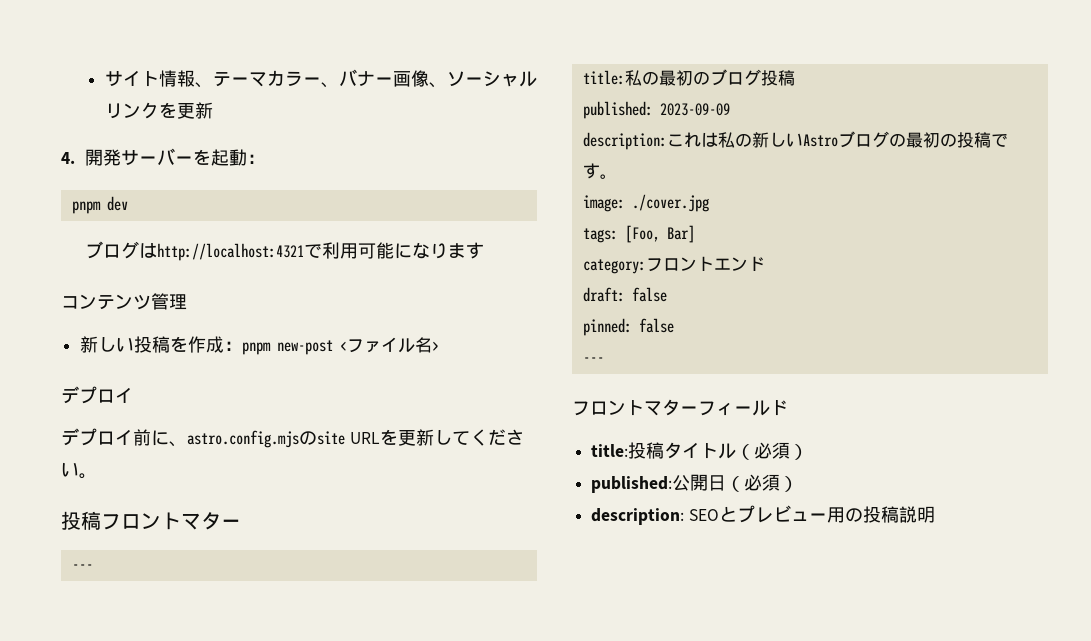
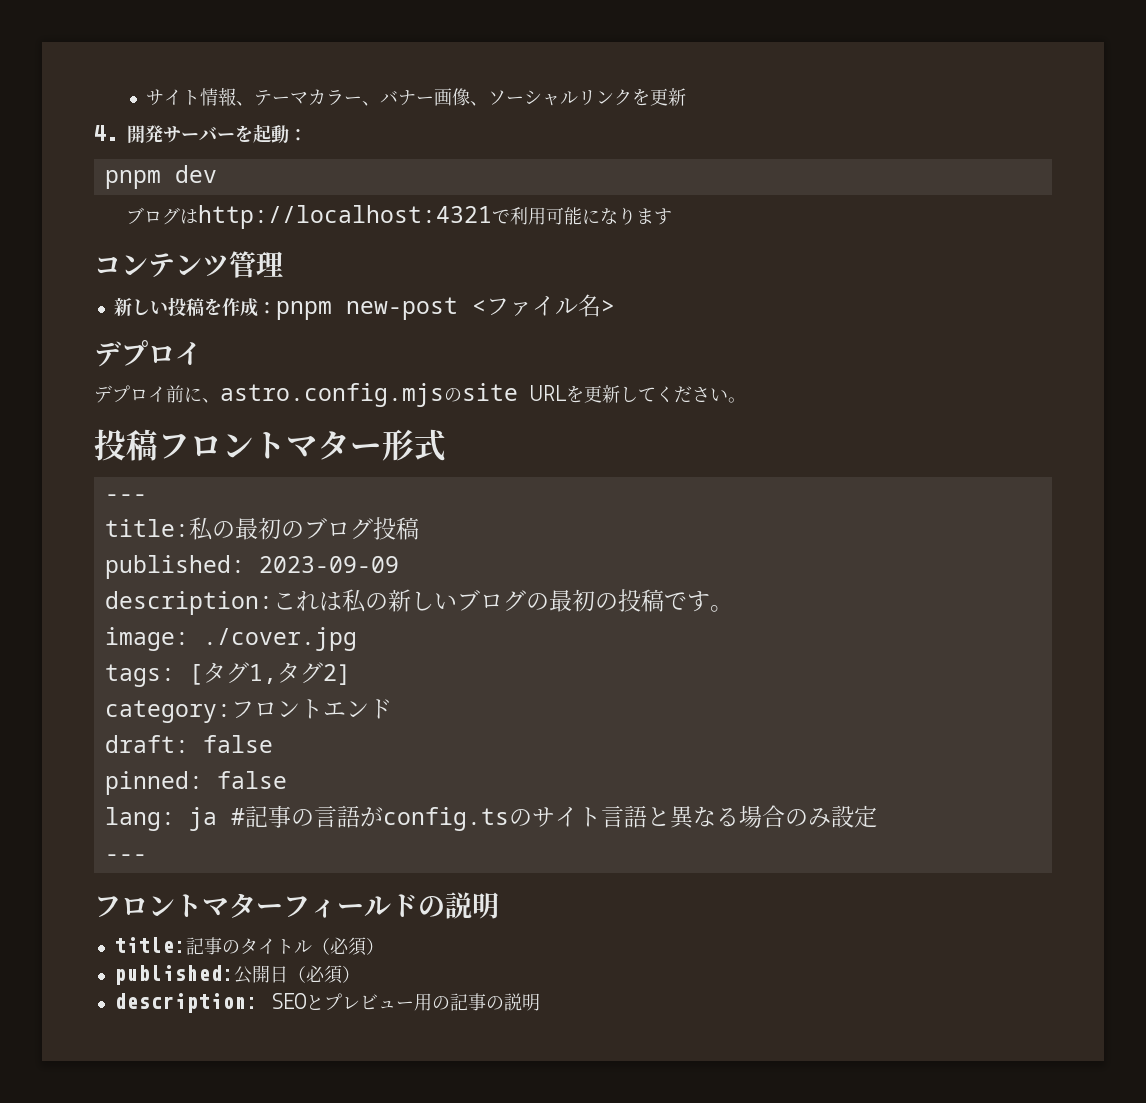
- 投稿フロントマター
+ 投稿フロントマター形式
- description:これは私の新しいAstroブログの最初の投稿です。
+ description:これは私の新しいブログの最初の投稿です。
- tags: [Foo, Bar]
+ tags: [タグ1,タグ2]
+ lang: ja #記事の言語がconfig.tsのサイト言語と異なる場合のみ設定
- フロントマターフィールド
- title:投稿タイトル（必須）
+ フロントマターフィールドの説明
+ title:記事のタイトル（必須）
- description: SEOとプレビュー用の投稿説明
+ description: SEOとプレビュー用の記事の説明

